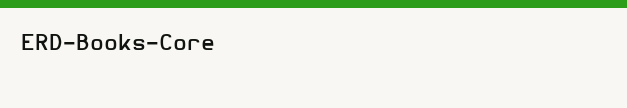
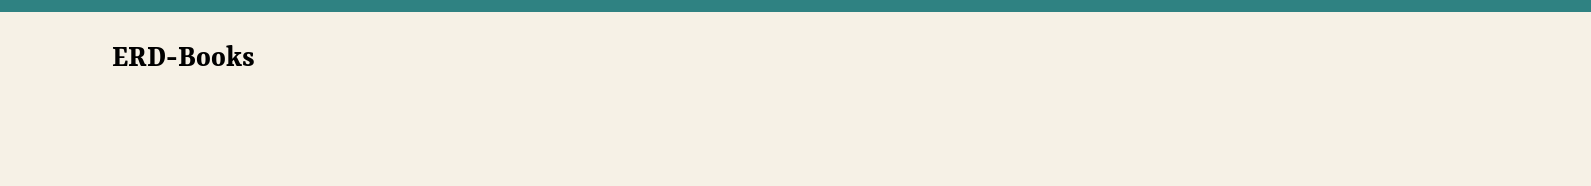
- ERD-Books-Core
+ ERD-Books

